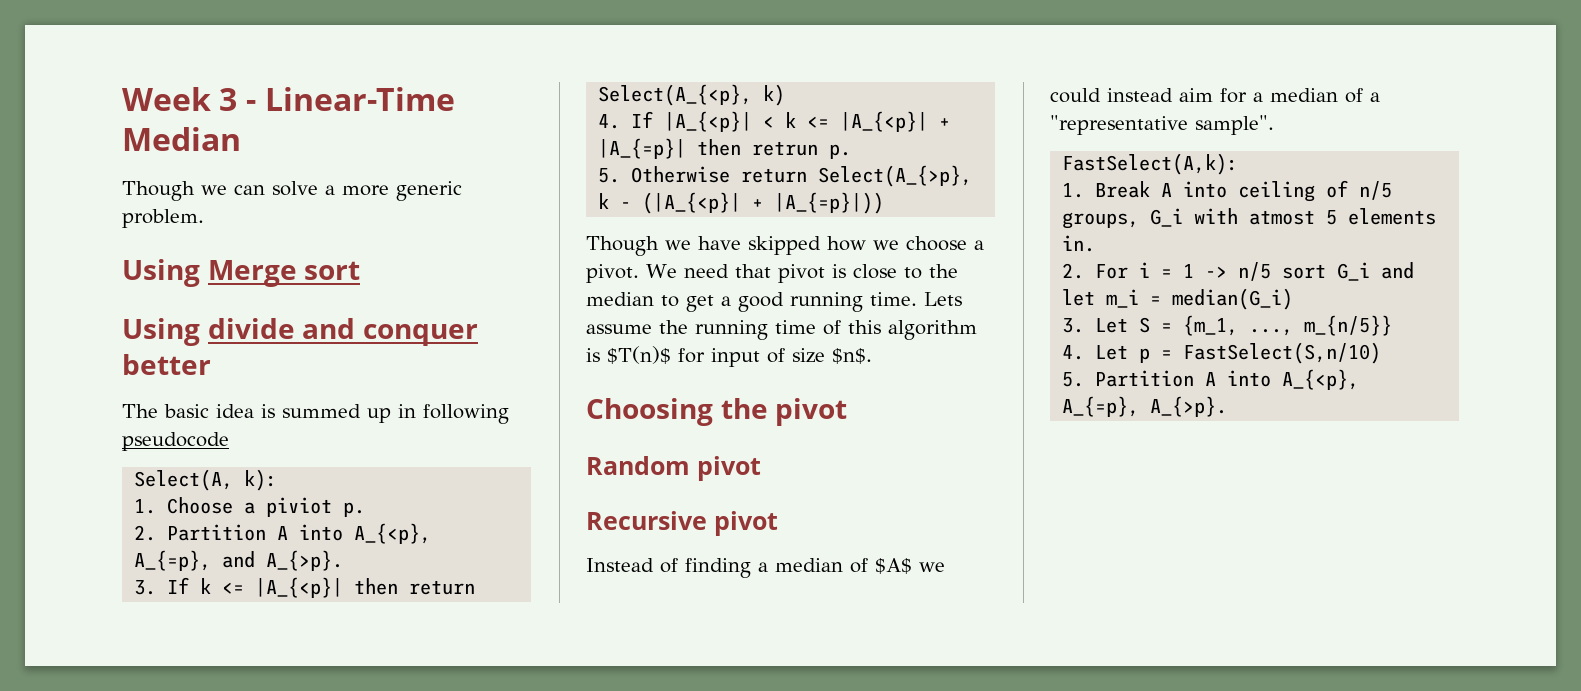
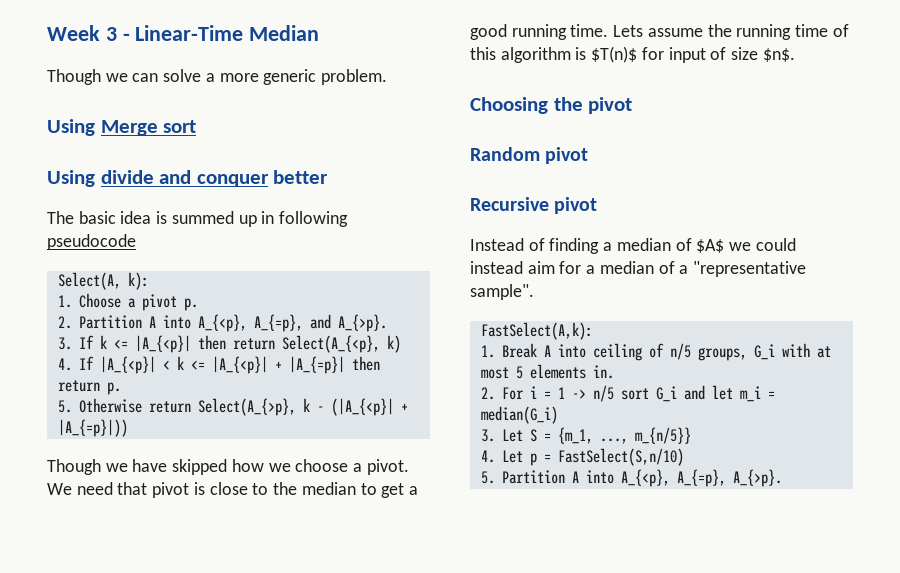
- 1. Choose a piviot p.
+ 1. Choose a pivot p.
- 4. If |A_{<p}| < k <= |A_{<p}| + |A_{=p}| then retrun p.
+ 4. If |A_{<p}| < k <= |A_{<p}| + |A_{=p}| then return p.
- 1. Break A into ceiling of n/5 groups, G_i with atmost 5 elements in.
+ 1. Break A into ceiling of n/5 groups, G_i with at most 5 elements in.

